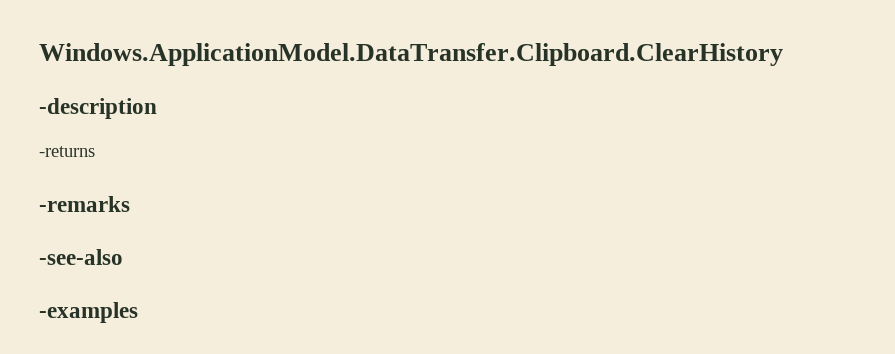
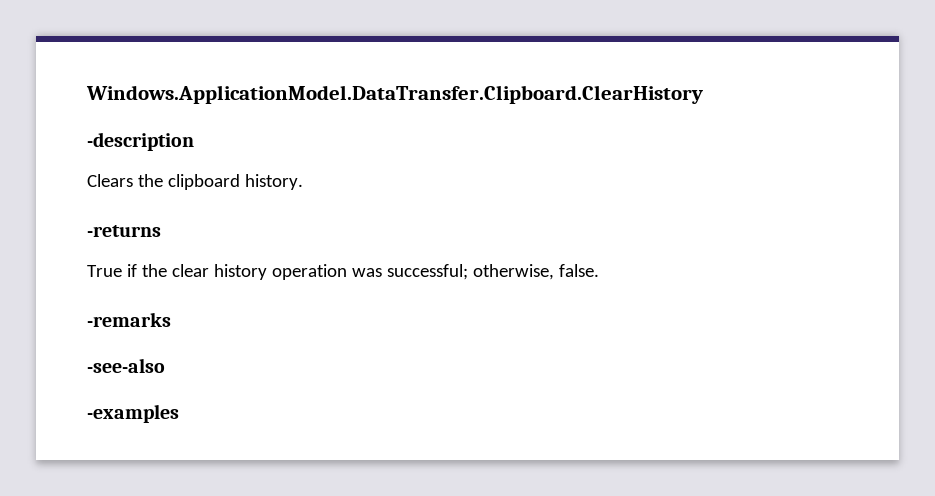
+ Clears the clipboard history.
  -returns
+ True if the clear history operation was successful; otherwise, false.

